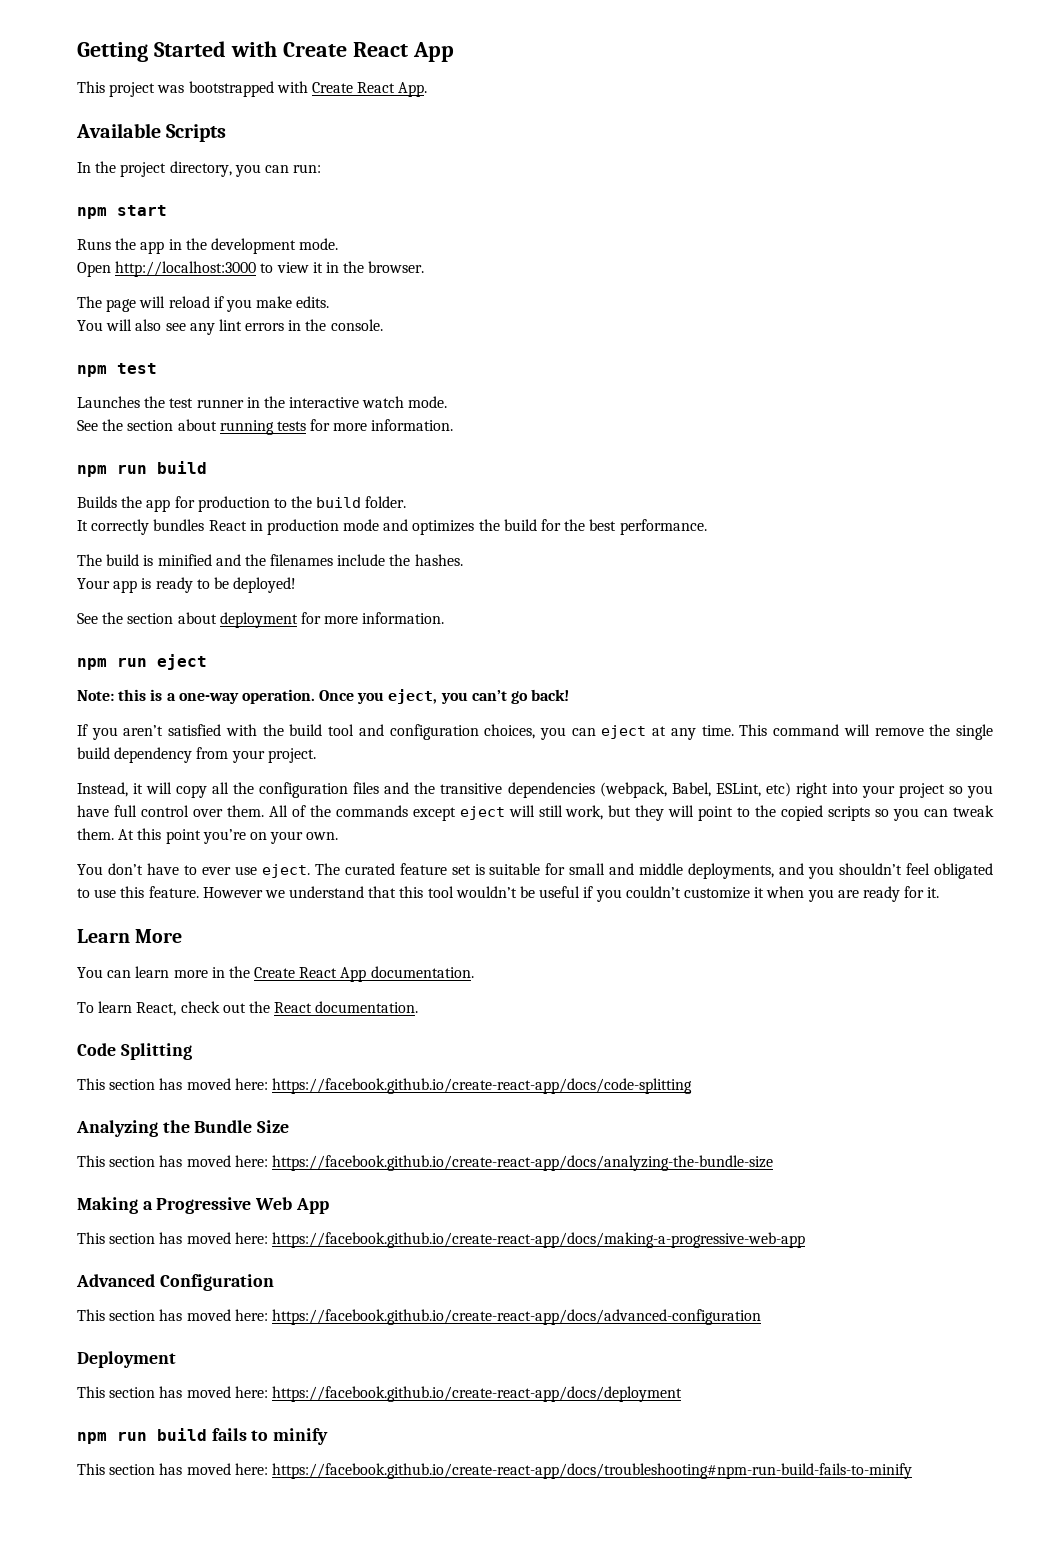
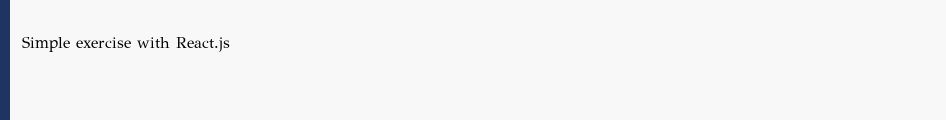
- Getting Started with Create React App
- This project was bootstrapped with Create React App.
- Available Scripts
- In the project directory, you can run:
- npm start
- Runs the app in the development mode.
- Open http://localhost:3000 to view it in the browser.
- The page will reload if you make edits.
- You will also see any lint errors in the console.
- npm test
- Launches the test runner in the interactive watch mode.
- See the section about running tests for more information.
- npm run build
- Builds the app for production to the build folder.
- It correctly bundles React in production mode and optimizes the build for the best performance.
- The build is minified and the filenames include the hashes.
- Your app is ready to be deployed!
- See the section about deployment for more information.
- npm run eject
- Note: this is a one-way operation. Once you eject, you can’t go back!
- If you aren’t satisfied with the build tool and configuration choices, you can eject at any time. This command will remove the single build dependency from your project.
- Instead, it will copy all the configuration files and the transitive dependencies (webpack, Babel, ESLint, etc) right into your project so you have full control over them. All of the commands except eject will still work, but they will point to the copied scripts so you can tweak them. At this point you’re on your own.
- You don’t have to ever use eject. The curated feature set is suitable for small and middle deployments, and you shouldn’t feel obligated to use this feature. However we understand that this tool wouldn’t be useful if you couldn’t customize it when you are ready for it.
- Learn More
- You can learn more in the Create React App documentation.
- To learn React, check out the React documentation.
- Code Splitting
- This section has moved here: https://facebook.github.io/create-react-app/docs/code-splitting
- Analyzing the Bundle Size
- This section has moved here: https://facebook.github.io/create-react-app/docs/analyzing-the-bundle-size
- Making a Progressive Web App
- This section has moved here: https://facebook.github.io/create-react-app/docs/making-a-progressive-web-app
- Advanced Configuration
- This section has moved here: https://facebook.github.io/create-react-app/docs/advanced-configuration
- Deployment
- This section has moved here: https://facebook.github.io/create-react-app/docs/deployment
- npm run build fails to minify
- This section has moved here: https://facebook.github.io/create-react-app/docs/troubleshooting#npm-run-build-fails-to-minify
+ Simple exercise with React.js

